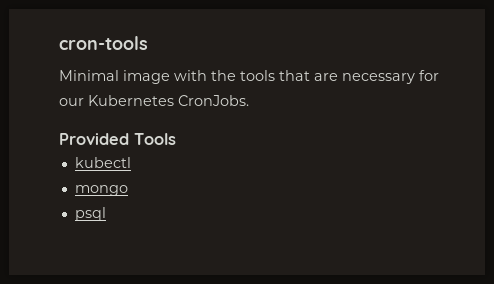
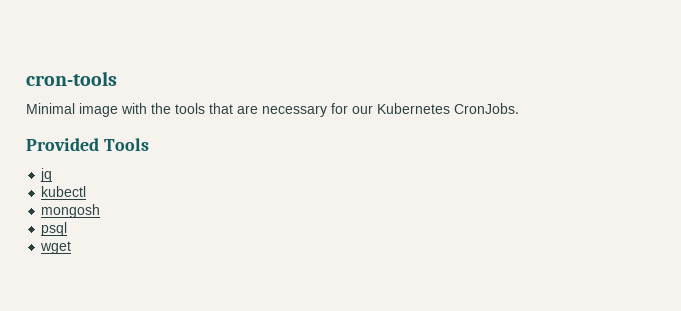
+ jq
- mongo
+ mongosh
+ wget

